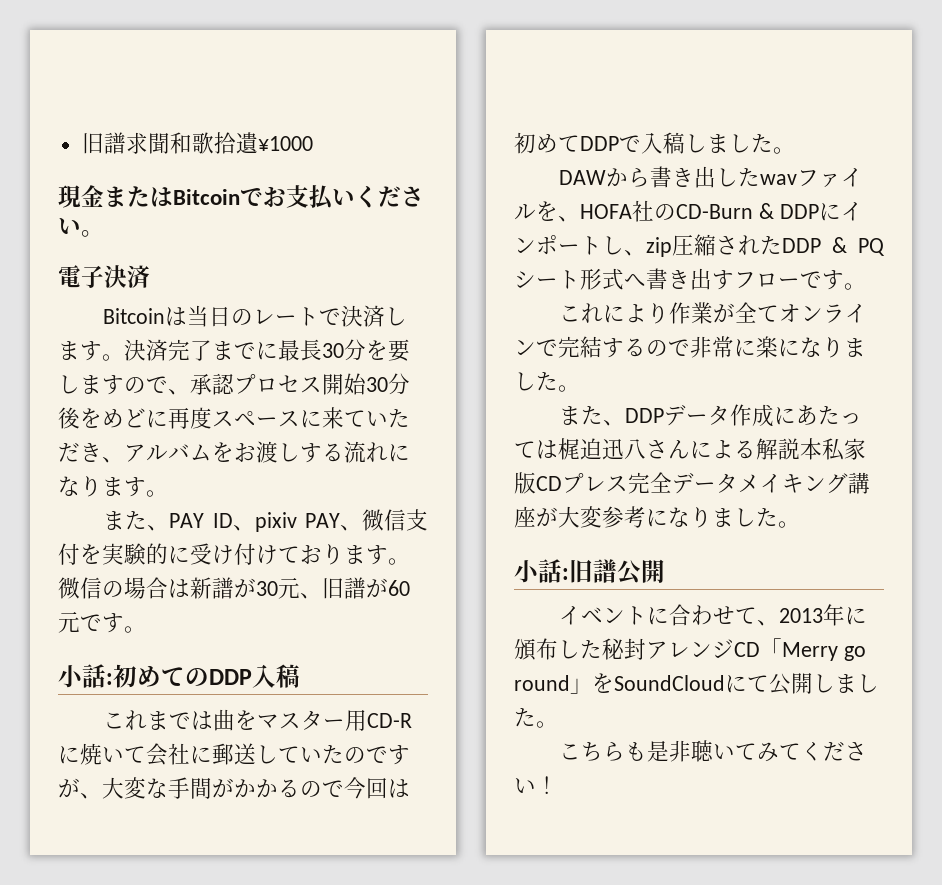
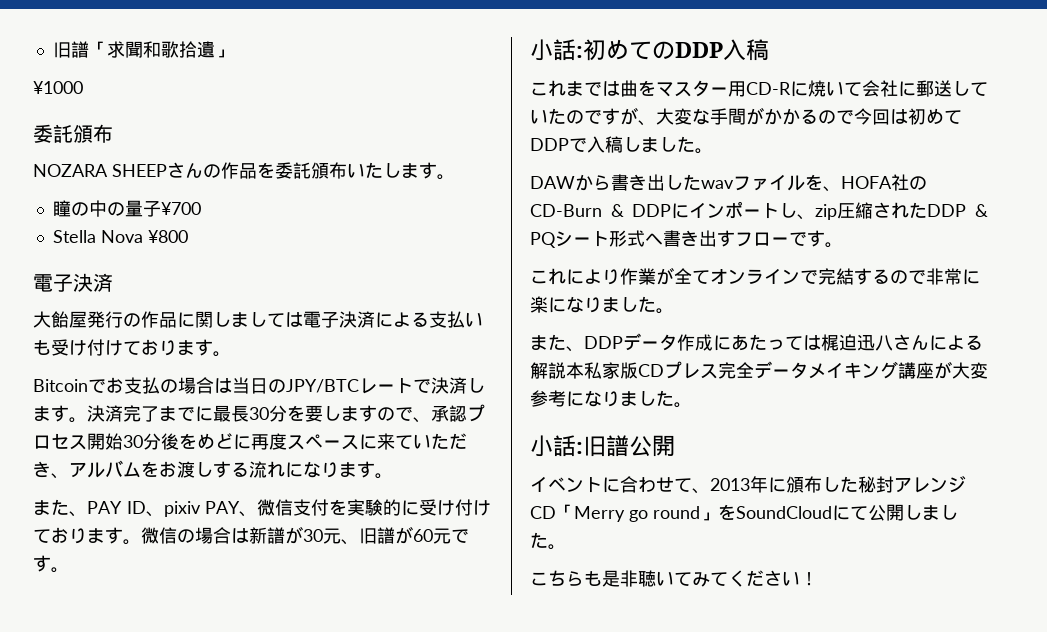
- 旧譜求聞和歌拾遺¥1000
- 現金またはBitcoinでお支払いください。
+ 旧譜「求聞和歌拾遺」
+ ¥1000
+ 委託頒布
+ NOZARA SHEEPさんの作品を委託頒布いたします。
+ 瞳の中の量子¥700
+ Stella Nova ¥800
  電子決済
- Bitcoinは当日のレートで決済します。
+ 大飴屋発行の作品に関しましては電子決済による支払いも受け付けております。
+ Bitcoinでお支払の場合は当日のJPY/BTCレートで決済します。

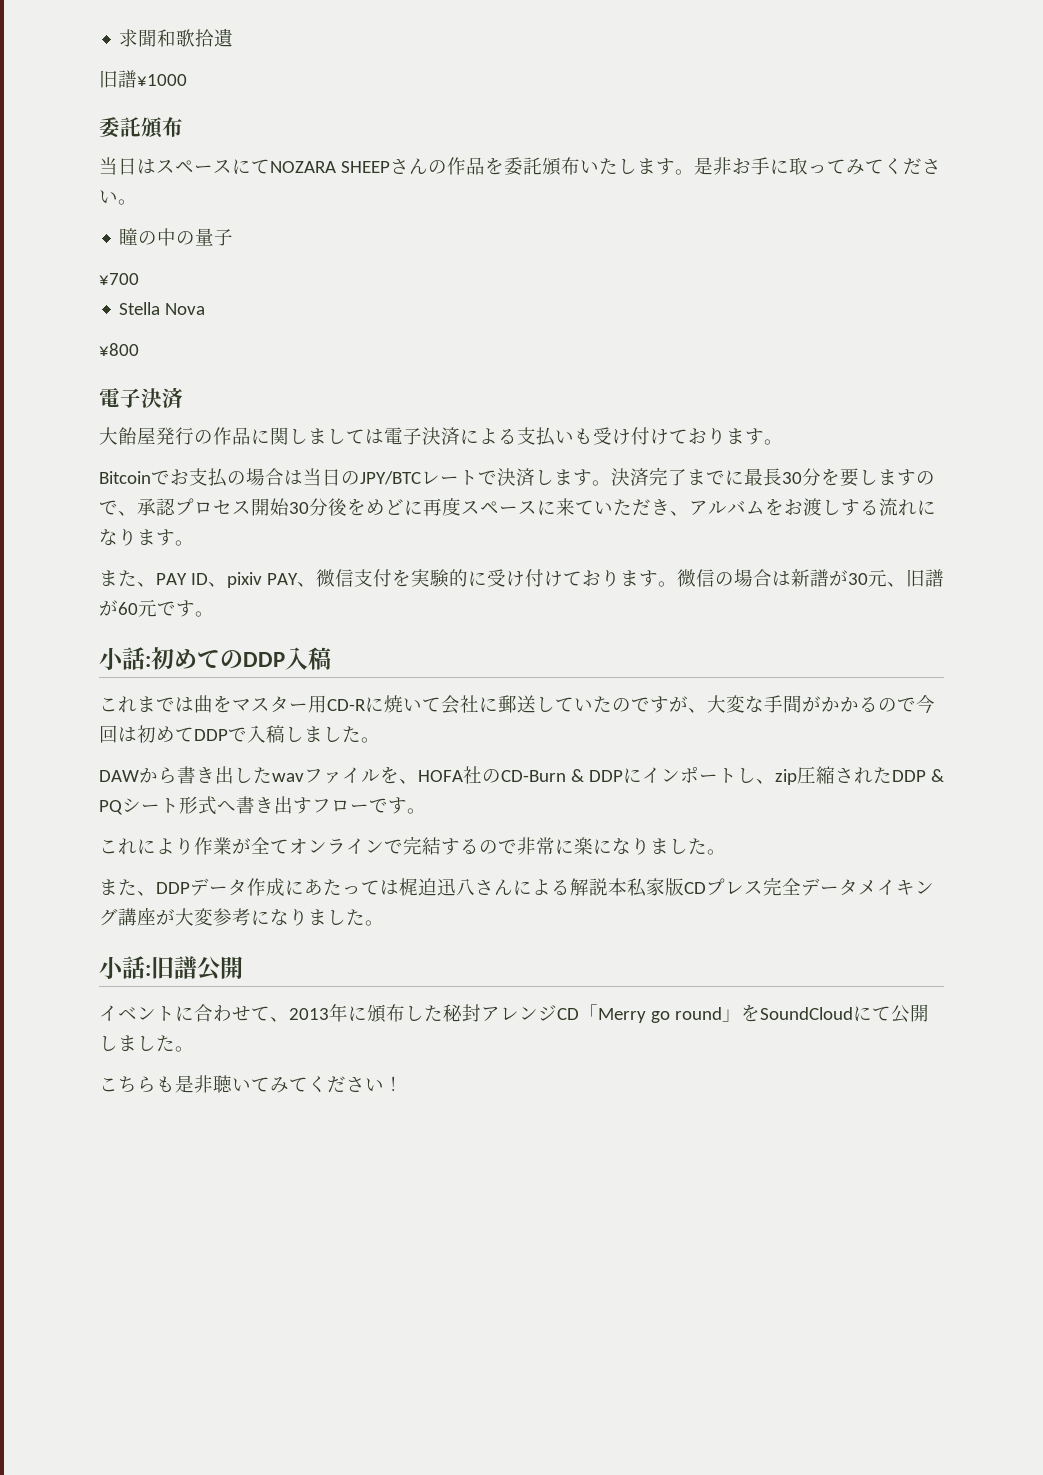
- 旧譜「求聞和歌拾遺」
- ¥1000
+ 求聞和歌拾遺
+ 旧譜¥1000
- NOZARA SHEEPさんの作品を委託頒布いたします。
+ 当日はスペースにてNOZARA SHEEPさんの作品を委託頒布いたします。是非お手に取ってみてください。
- 瞳の中の量子¥700
+ 瞳の中の量子
+ ¥700
- Stella Nova ¥800
+ Stella Nova
+ ¥800

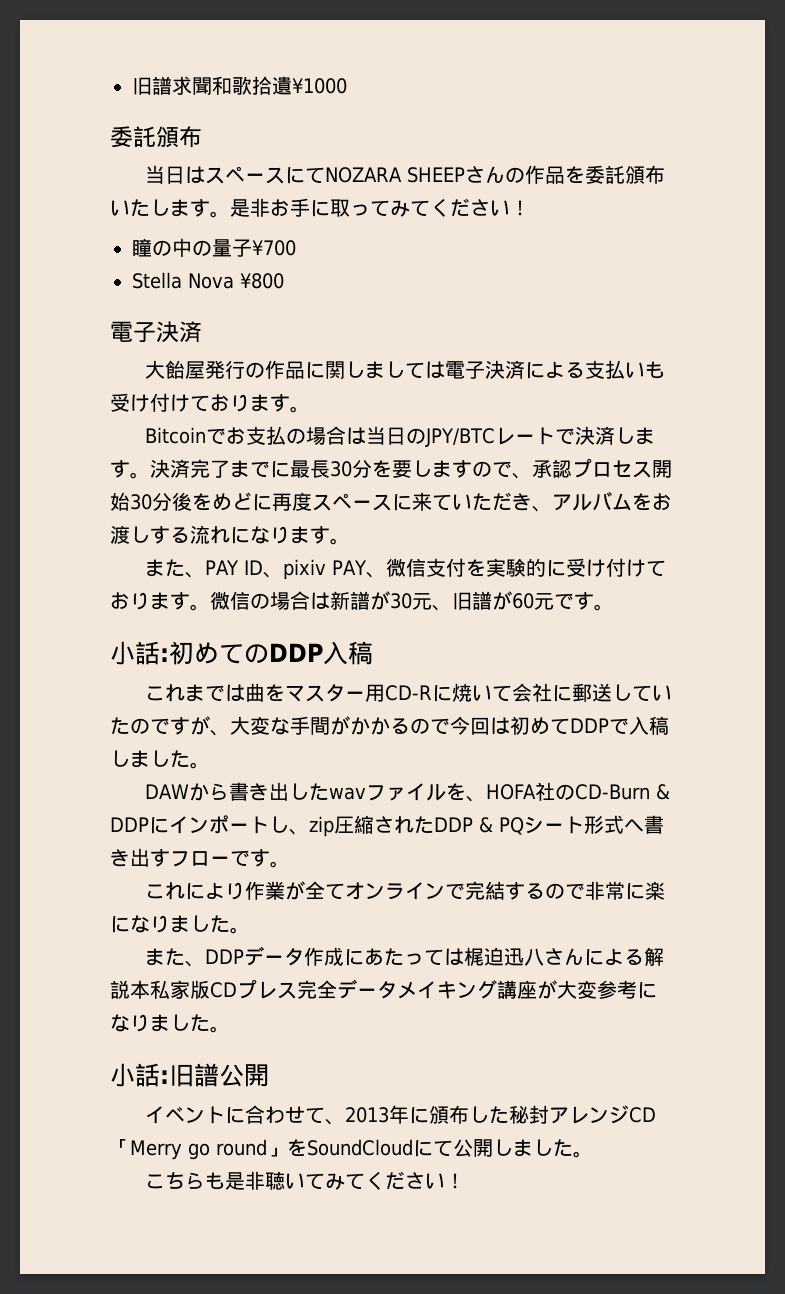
- 求聞和歌拾遺
- 旧譜¥1000
+ 旧譜求聞和歌拾遺¥1000
- 是非お手に取ってみてください。
+ 是非お手に取ってみてください！
- 瞳の中の量子
- ¥700
+ 瞳の中の量子¥700
- Stella Nova
- ¥800
+ Stella Nova ¥800

